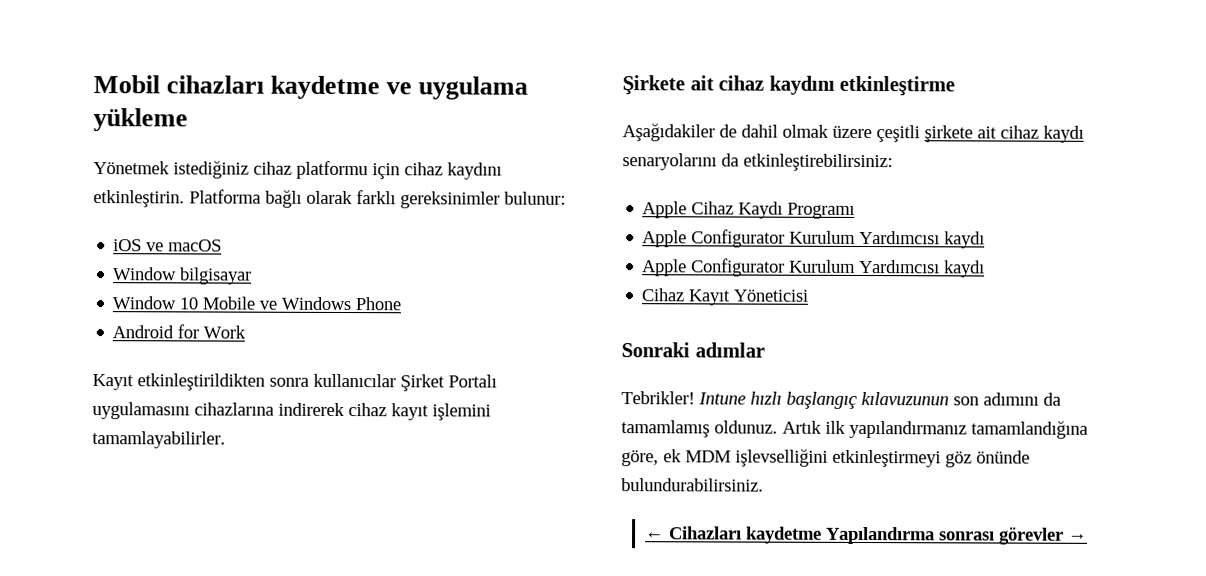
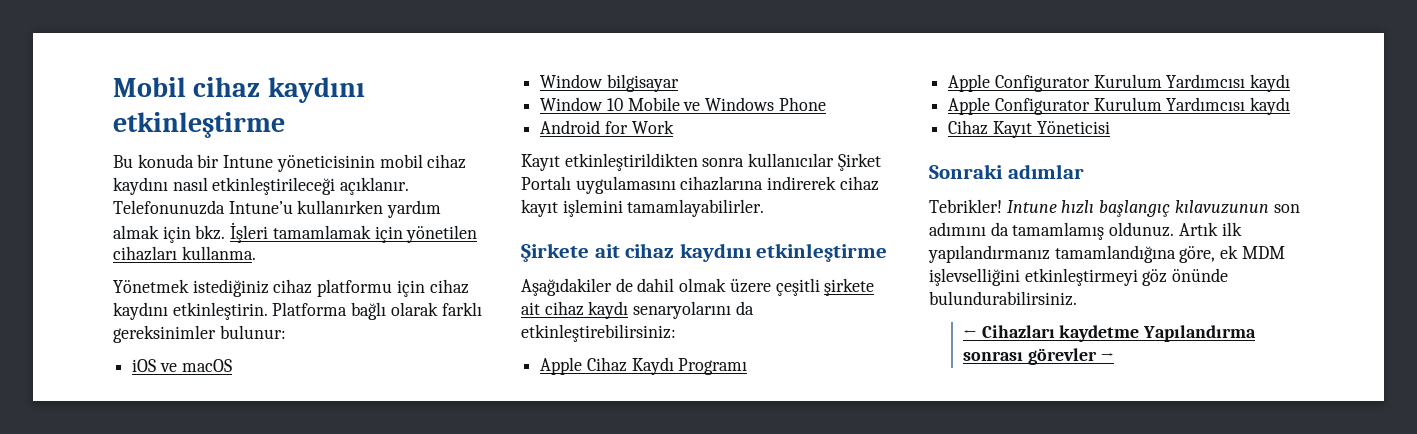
- Mobil cihazları kaydetme ve uygulama yükleme
+ Mobil cihaz kaydını etkinleştirme
+ Bu konuda bir Intune yöneticisinin mobil cihaz kaydını nasıl etkinleştirileceği açıklanır. Telefonunuzda Intune’u kullanırken yardım almak için bkz. İşleri tamamlamak için yönetilen cihazları kullanma.

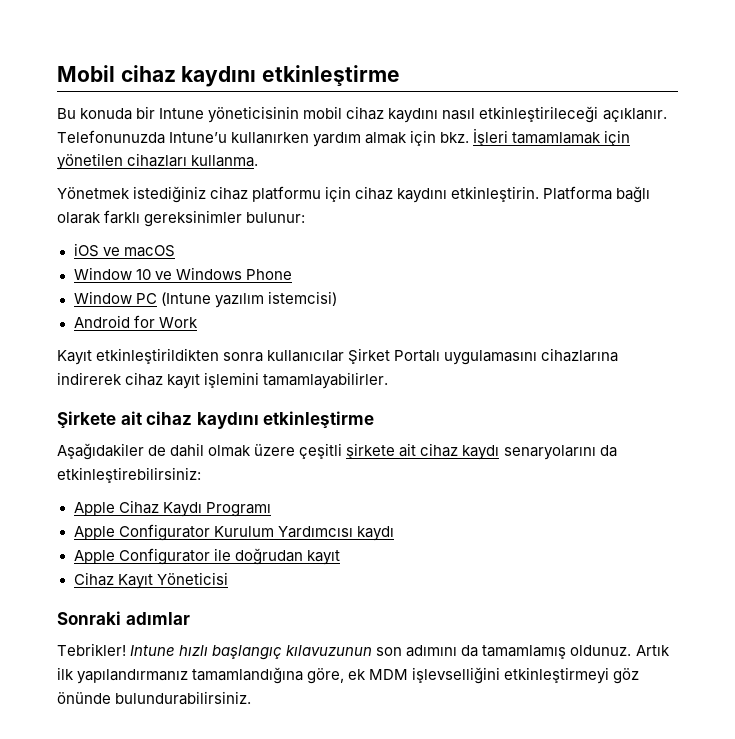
- Window bilgisayar
- Window 10 Mobile ve Windows Phone
+ Window 10 ve Windows Phone
+ Window PC (Intune yazılım istemcisi)
  Apple Cihaz Kaydı Programı
  Apple Configurator Kurulum Yardımcısı kaydı
- Apple Configurator Kurulum Yardımcısı kaydı
+ Apple Configurator ile doğrudan kayıt
- ← Cihazları kaydetme Yapılandırma sonrası görevler →

